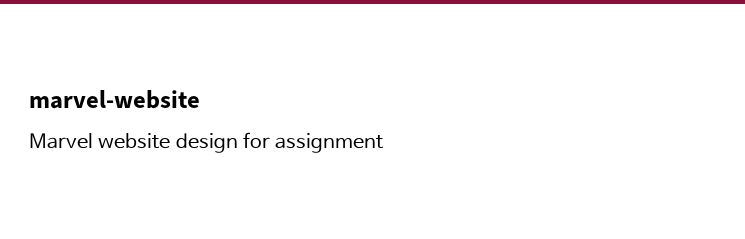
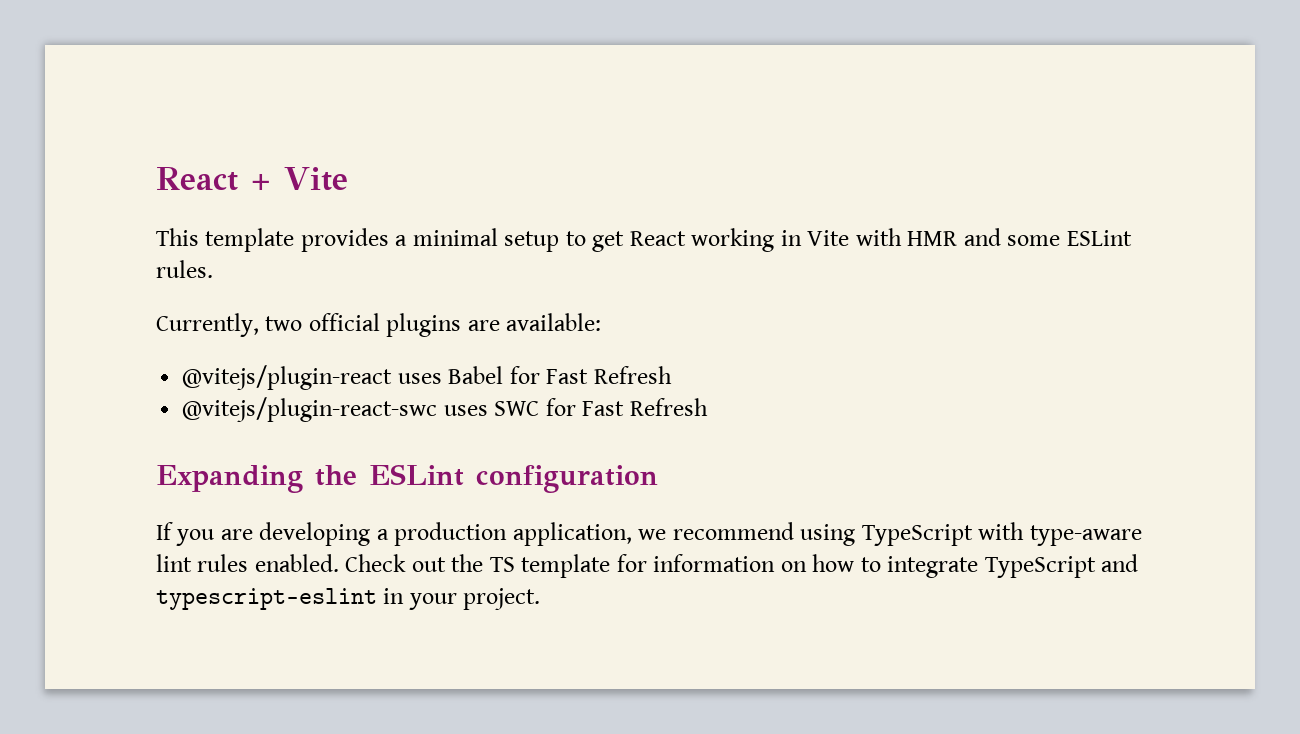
- marvel-website
- Marvel website design for assignment
+ React + Vite
+ This template provides a minimal setup to get React working in Vite with HMR and some ESLint rules.
+ Currently, two official plugins are available:
+ @vitejs/plugin-react uses Babel for Fast Refresh
+ @vitejs/plugin-react-swc uses SWC for Fast Refresh
+ Expanding the ESLint configuration
+ If you are developing a production application, we recommend using TypeScript with type-aware lint rules enabled. Check out the TS template for information on how to integrate TypeScript and typescript-eslint in your project.

